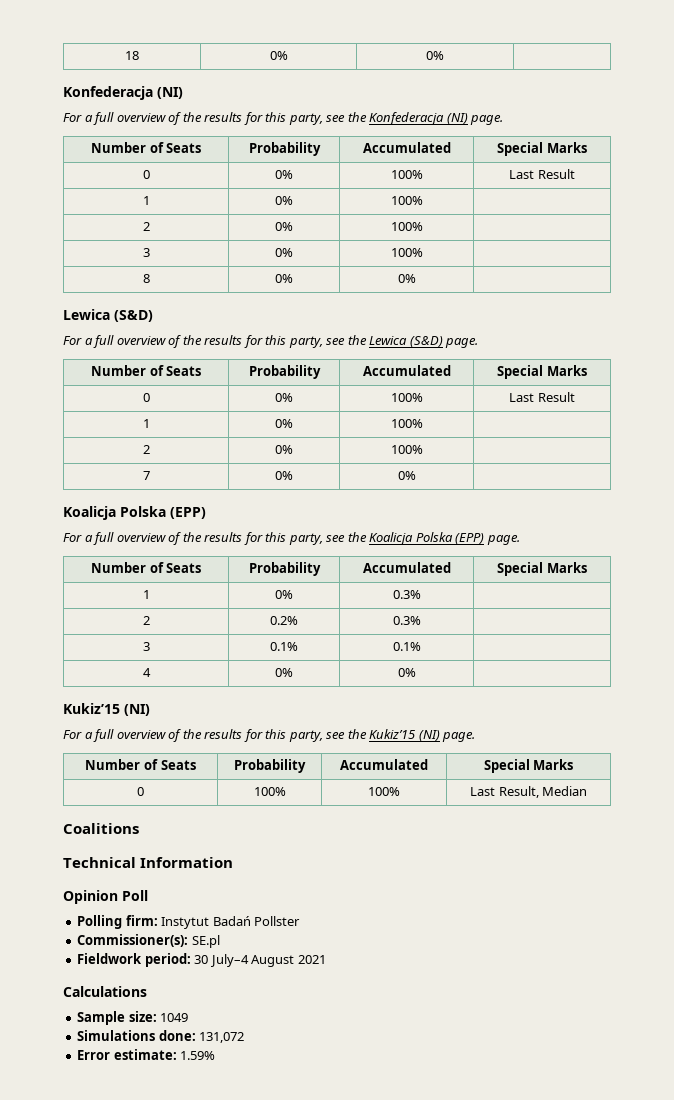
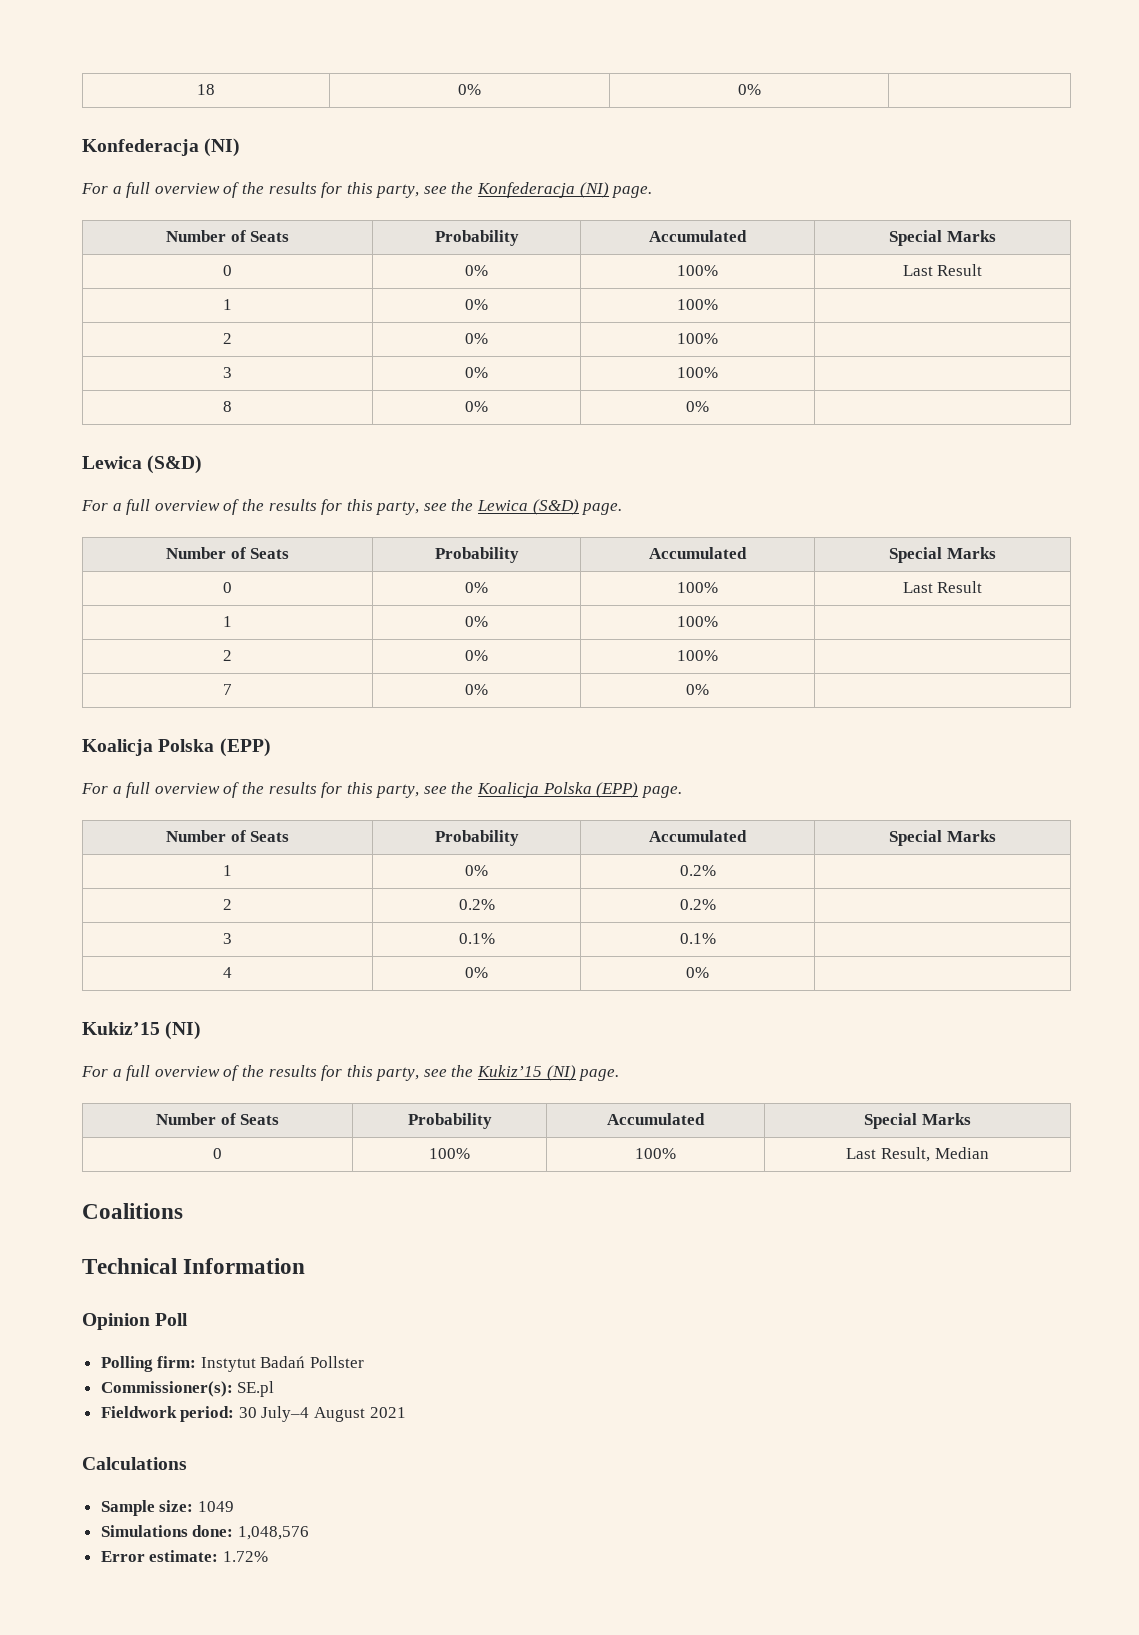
- 1 | 0% | 0.3% |
+ 1 | 0% | 0.2% |
- 2 | 0.2% | 0.3% |
+ 2 | 0.2% | 0.2% |
- Simulations done: 131,072
+ Simulations done: 1,048,576
- Error estimate: 1.59%
+ Error estimate: 1.72%

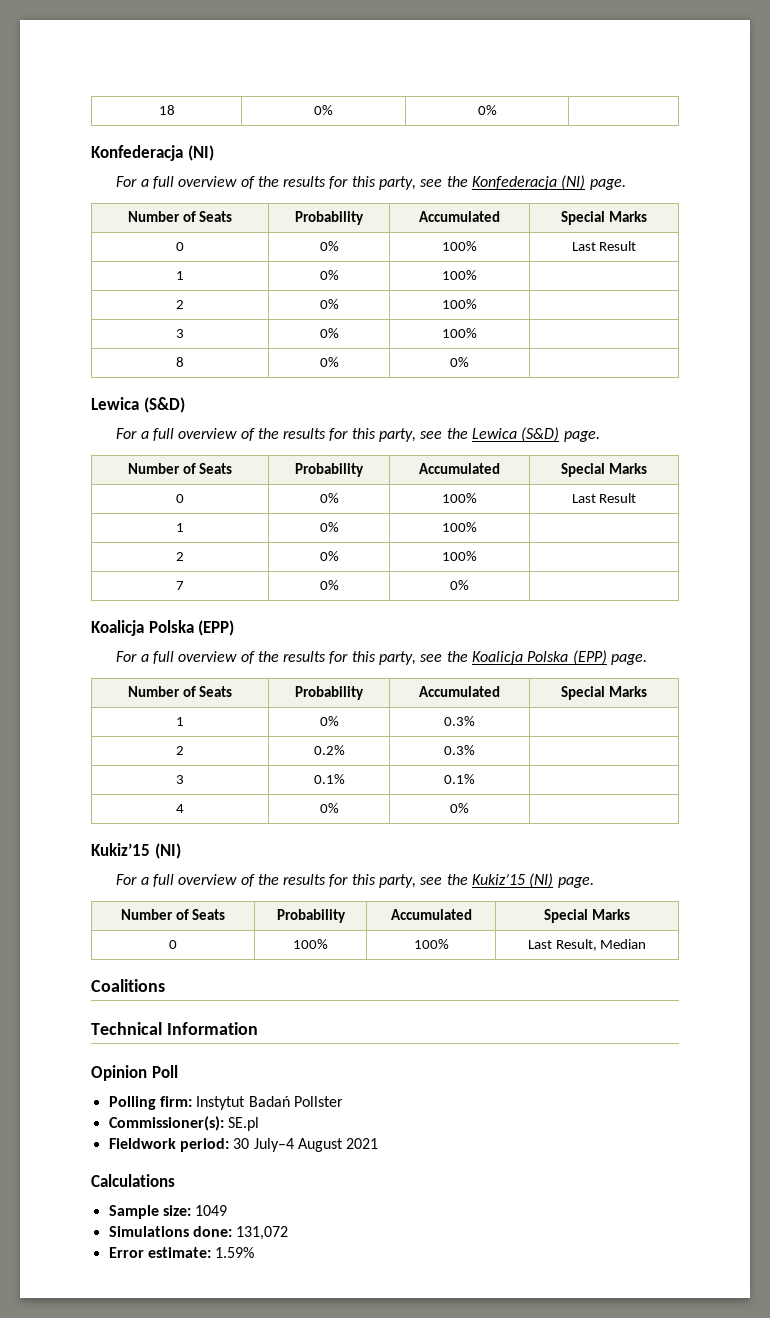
- 1 | 0% | 0.2% |
+ 1 | 0% | 0.3% |
- 2 | 0.2% | 0.2% |
+ 2 | 0.2% | 0.3% |
- Simulations done: 1,048,576
+ Simulations done: 131,072
- Error estimate: 1.72%
+ Error estimate: 1.59%

